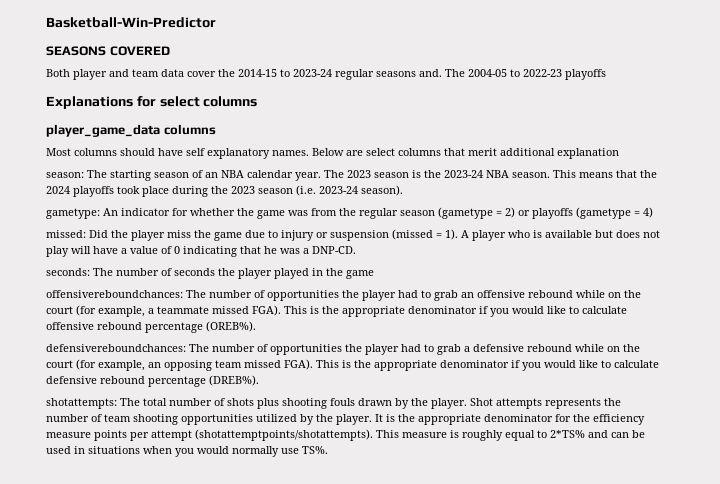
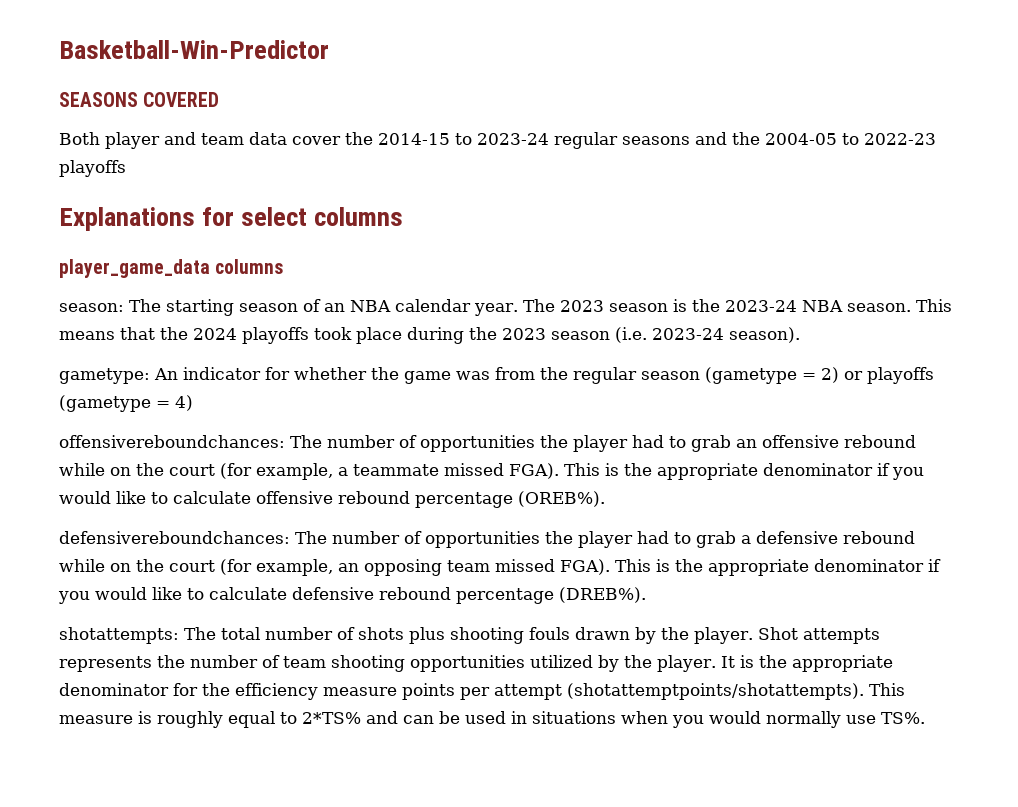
- Both player and team data cover the 2014-15 to 2023-24 regular seasons and. The 2004-05 to 2022-23 playoffs
+ Both player and team data cover the 2014-15 to 2023-24 regular seasons and the 2004-05 to 2022-23 playoffs
- Most columns should have self explanatory names. Below are select columns that merit additional explanation
- missed: Did the player miss the game due to injury or suspension (missed = 1). A player who is available but does not play will have a value of 0 indicating that he was a DNP-CD.
- seconds: The number of seconds the player played in the game

